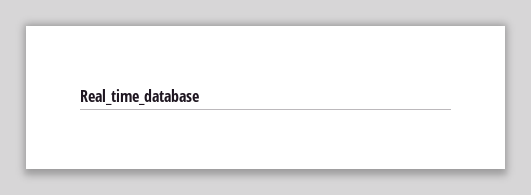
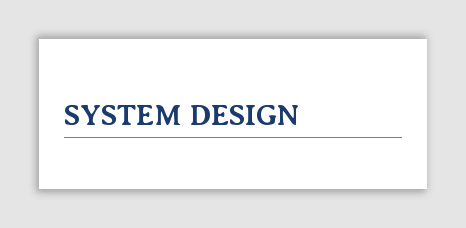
- Real_time_database
+ SYSTEM DESIGN

